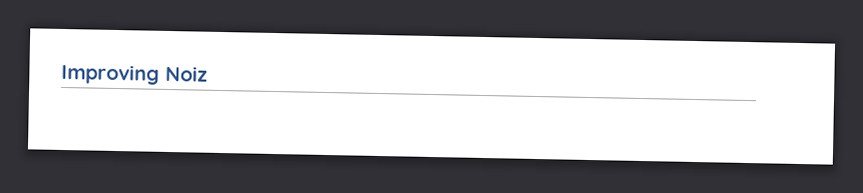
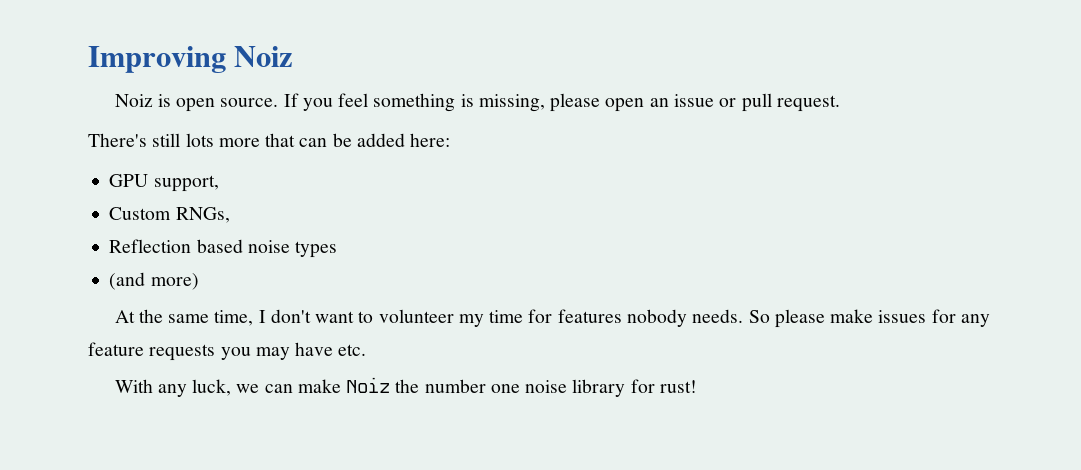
+ Noiz is open source. If you feel something is missing, please open an issue or pull request.
+ There's still lots more that can be added here:
+ GPU support,
+ Custom RNGs,
+ Reflection based noise types
+ (and more)
+ At the same time, I don't want to volunteer my time for features nobody needs. So please make issues for any feature requests you may have etc.
+ With any luck, we can make Noiz the number one noise library for rust!

